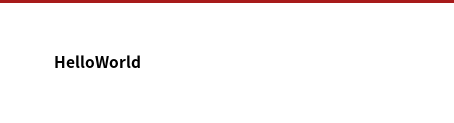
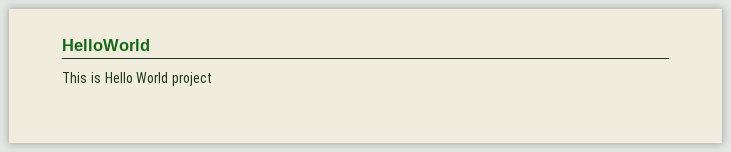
+ This is Hello World project

